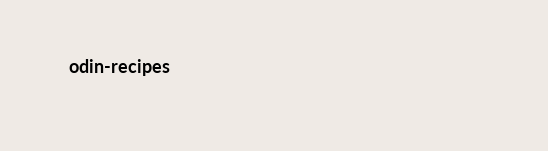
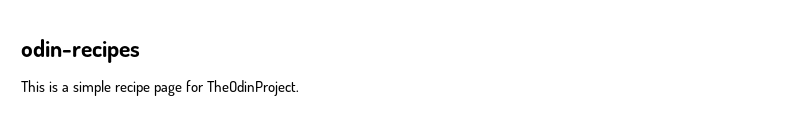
+ This is a simple recipe page for TheOdinProject.

